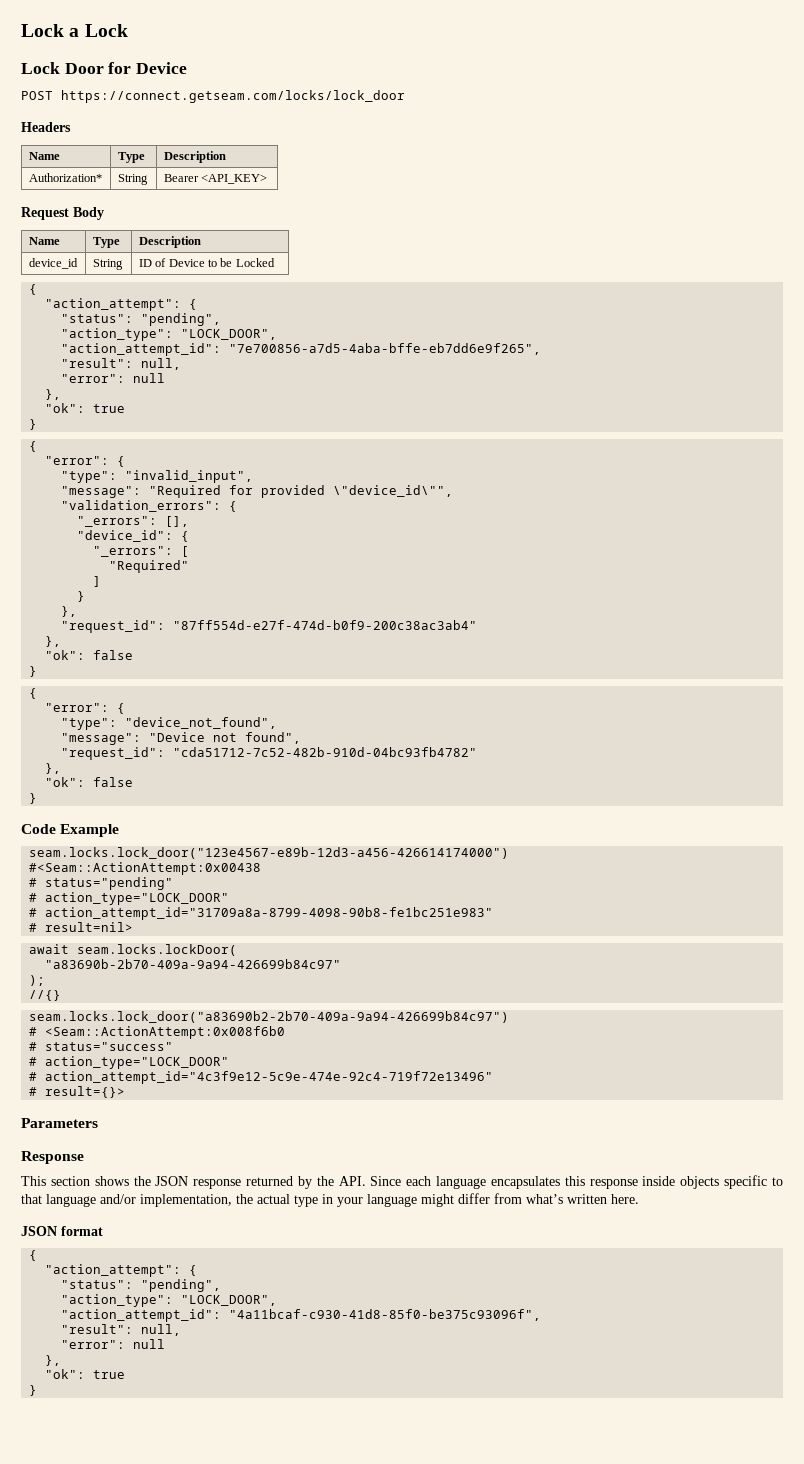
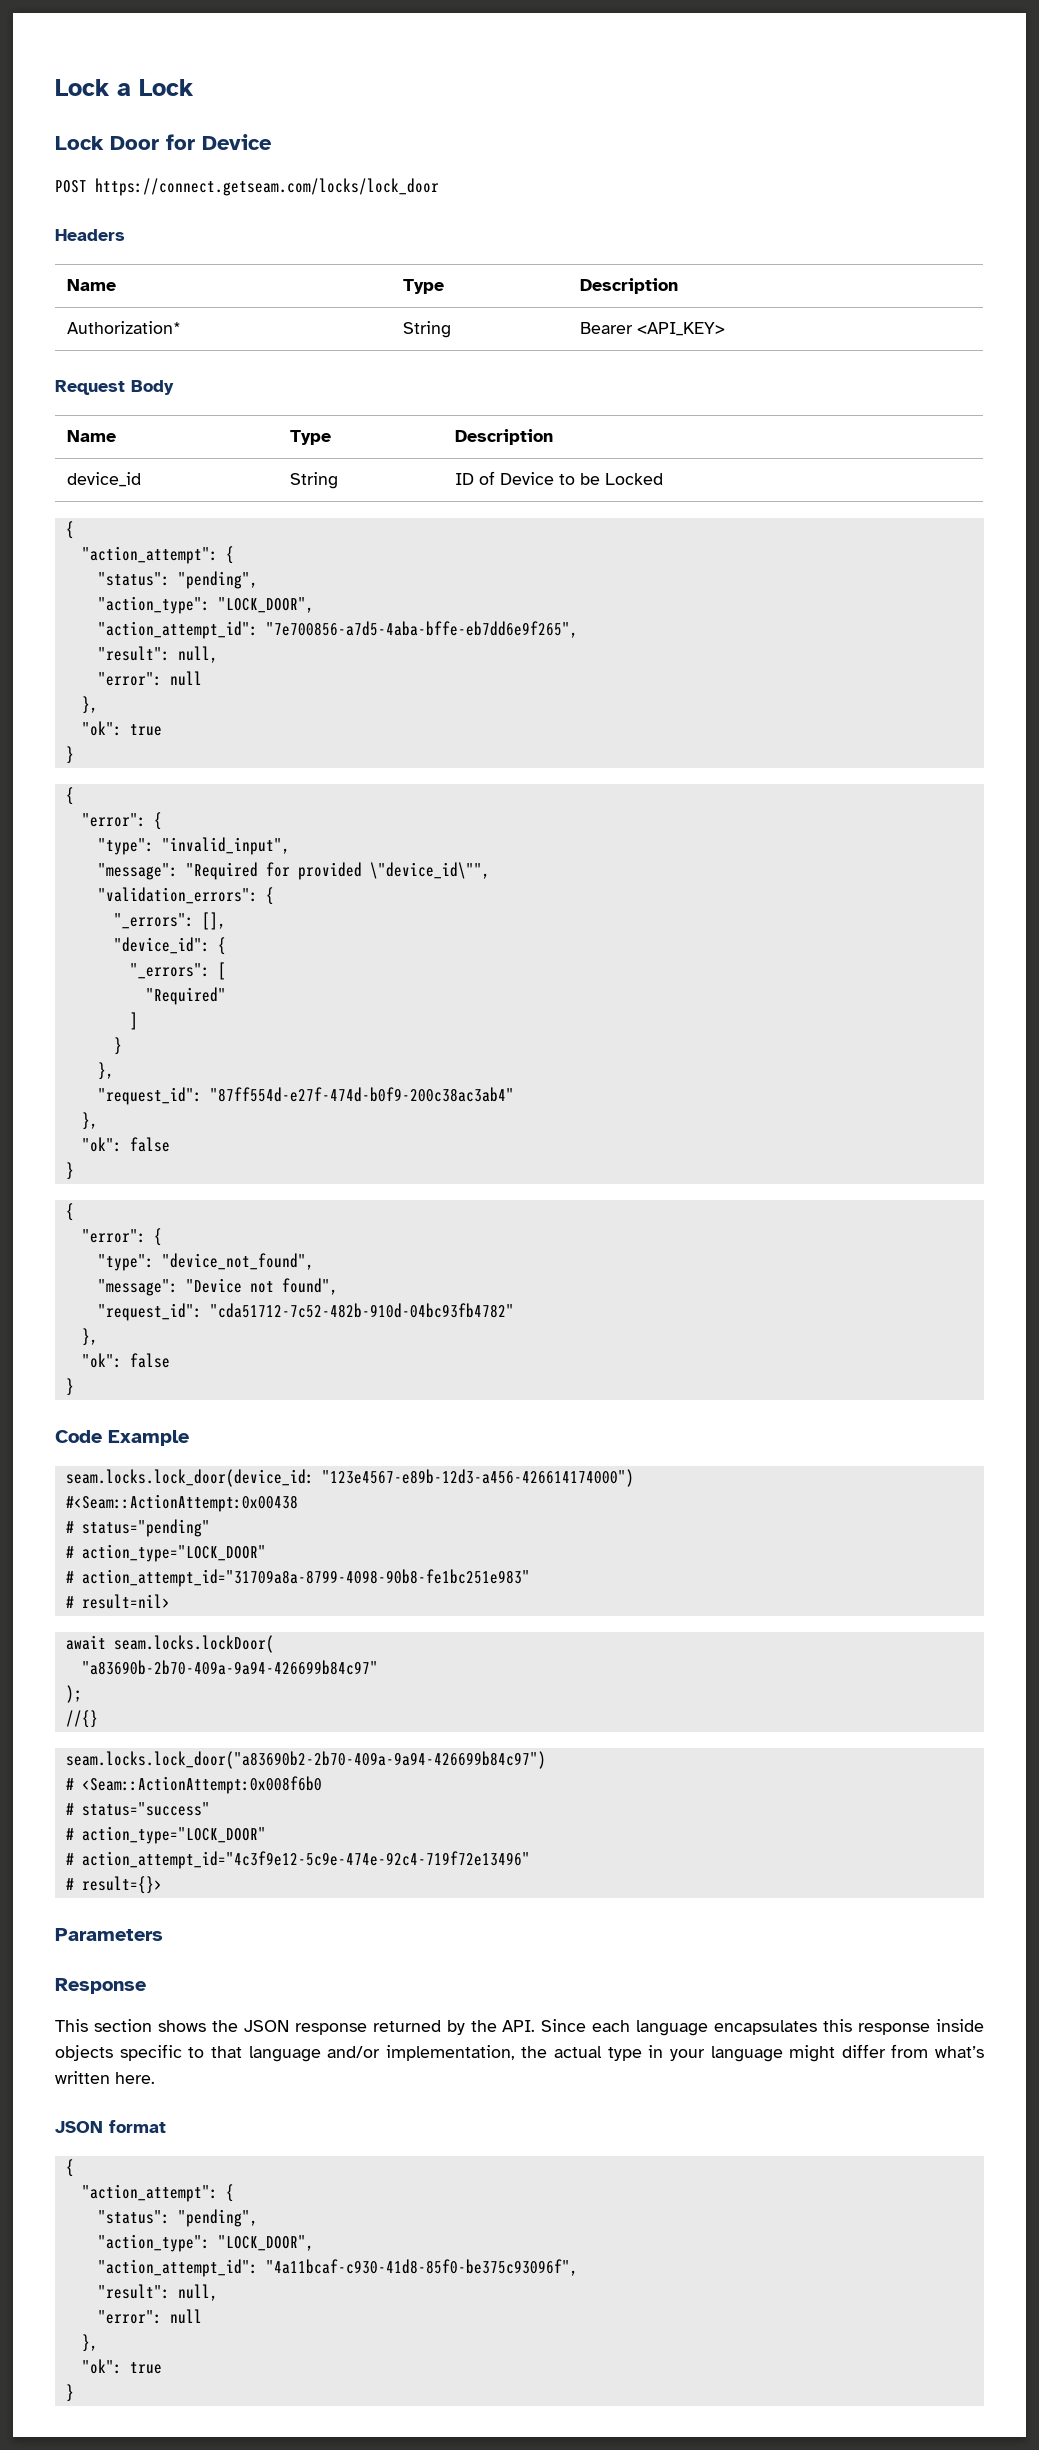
- seam.locks.lock_door("123e4567-e89b-12d3-a456-426614174000")
+ seam.locks.lock_door(device_id: "123e4567-e89b-12d3-a456-426614174000")

